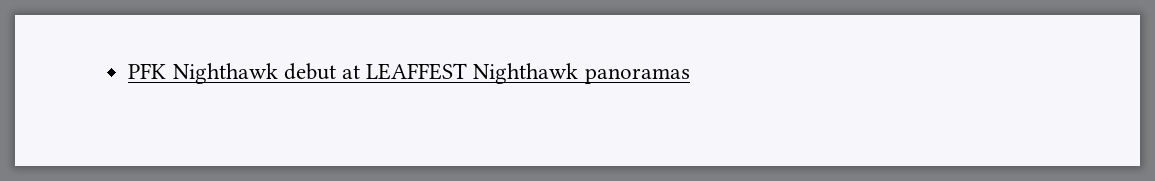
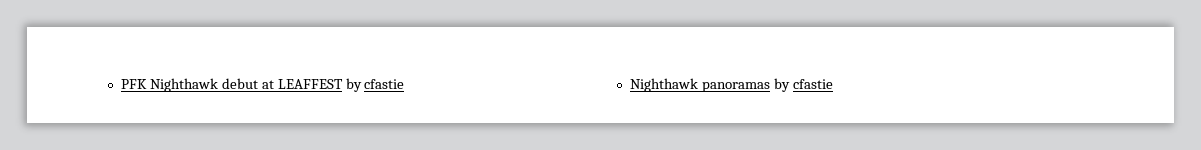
- PFK Nighthawk debut at LEAFFEST Nighthawk panoramas
+ PFK Nighthawk debut at LEAFFEST by cfastie
+ Nighthawk panoramas by cfastie

